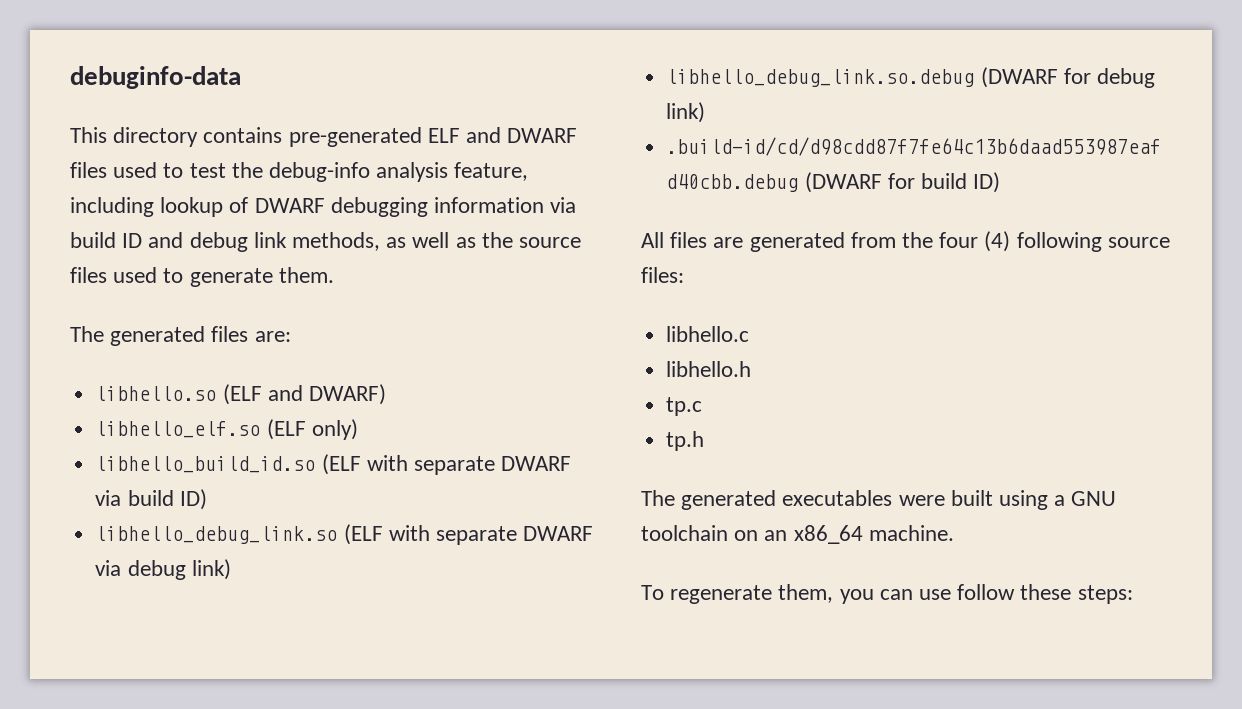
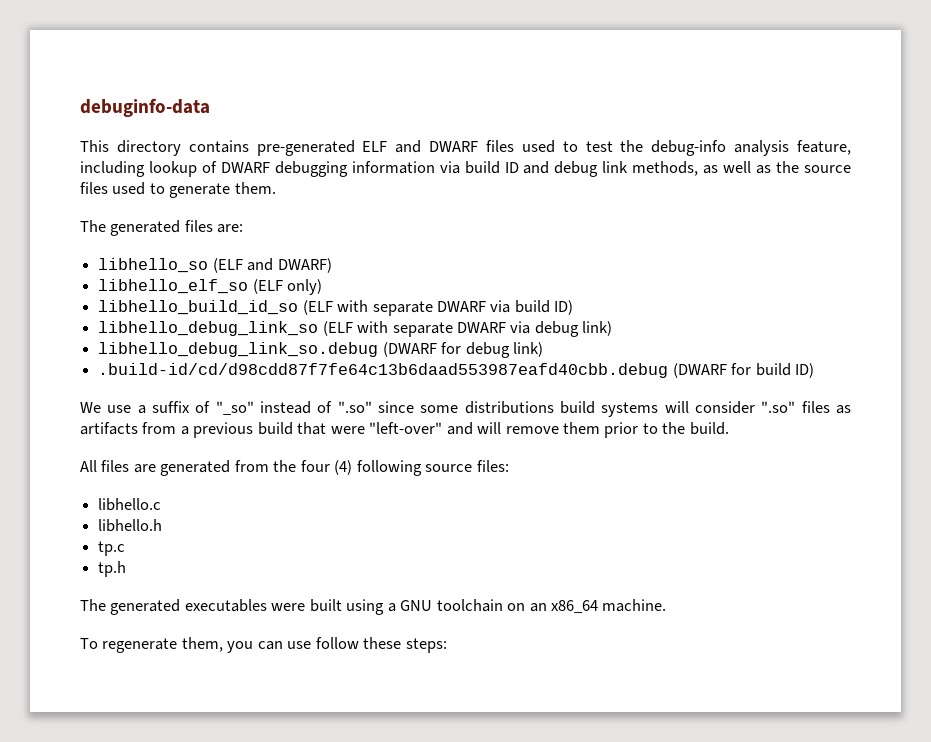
- libhello.so (ELF and DWARF)
+ libhello_so (ELF and DWARF)
- libhello_elf.so (ELF only)
+ libhello_elf_so (ELF only)
- libhello_build_id.so (ELF with separate DWARF via build ID)
+ libhello_build_id_so (ELF with separate DWARF via build ID)
- libhello_debug_link.so (ELF with separate DWARF via debug link)
+ libhello_debug_link_so (ELF with separate DWARF via debug link)
- libhello_debug_link.so.debug (DWARF for debug link)
+ libhello_debug_link_so.debug (DWARF for debug link)
+ We use a suffix of "_so" instead of ".so" since some distributions build systems will consider ".so" files as artifacts from a previous build that were "left-over" and will remove them prior to the build.

